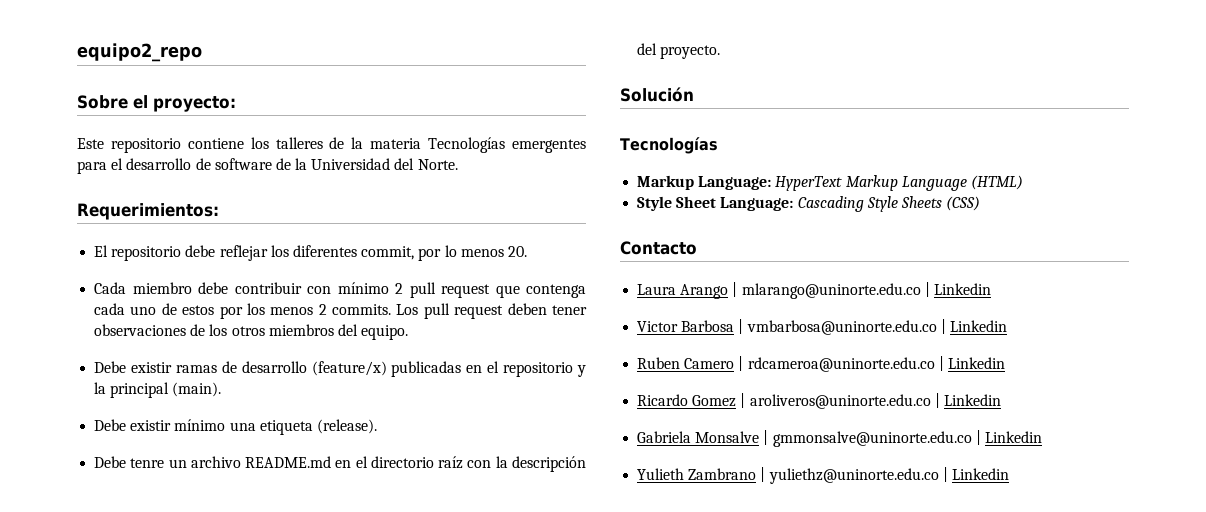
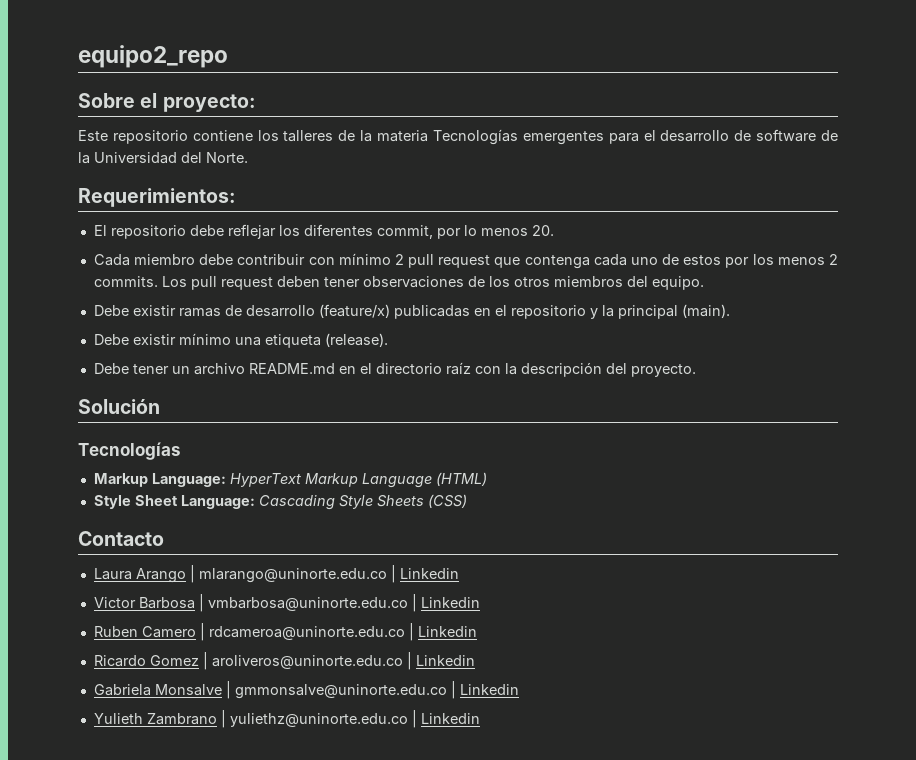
- Debe tenre un archivo README.md en el directorio raíz con la descripción del proyecto.
+ Debe tener un archivo README.md en el directorio raíz con la descripción del proyecto.

